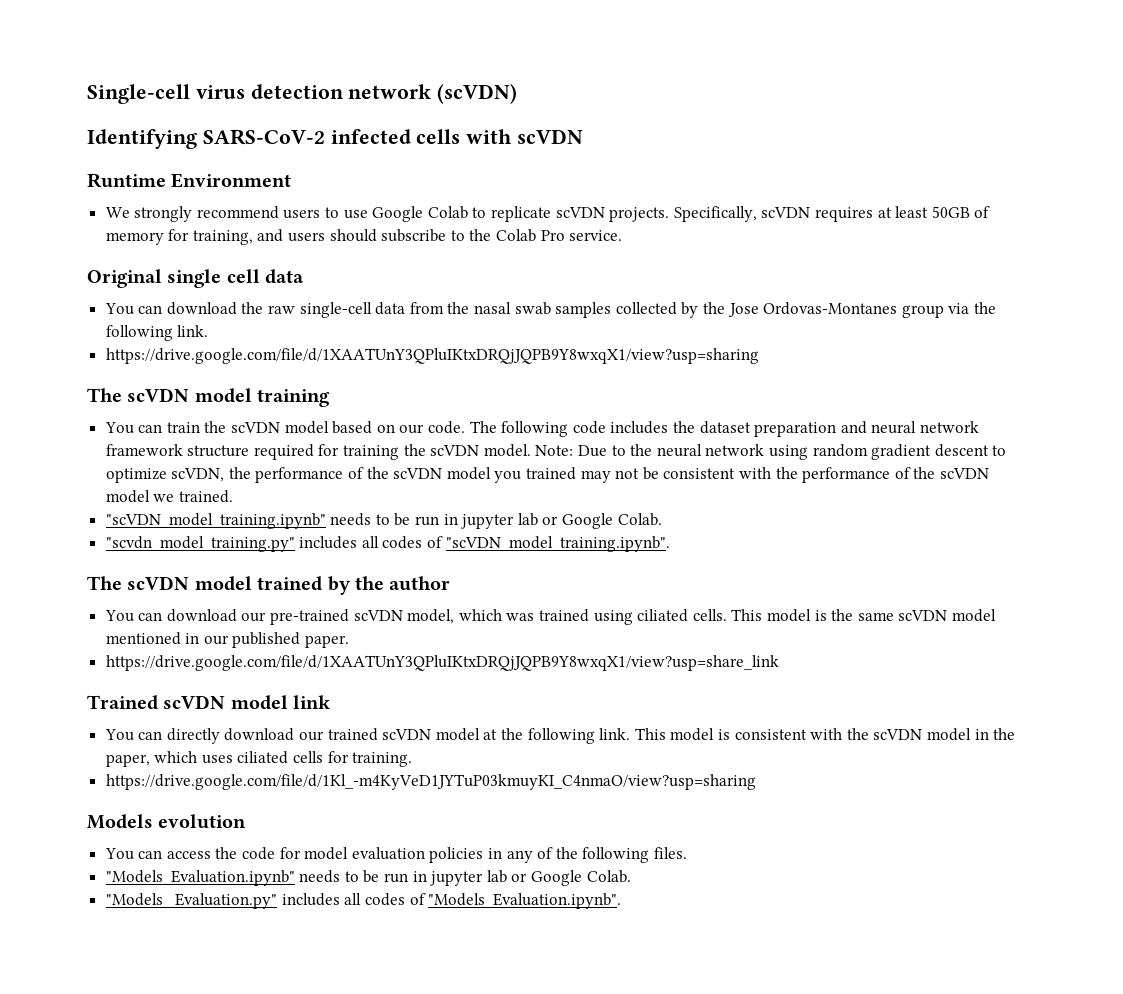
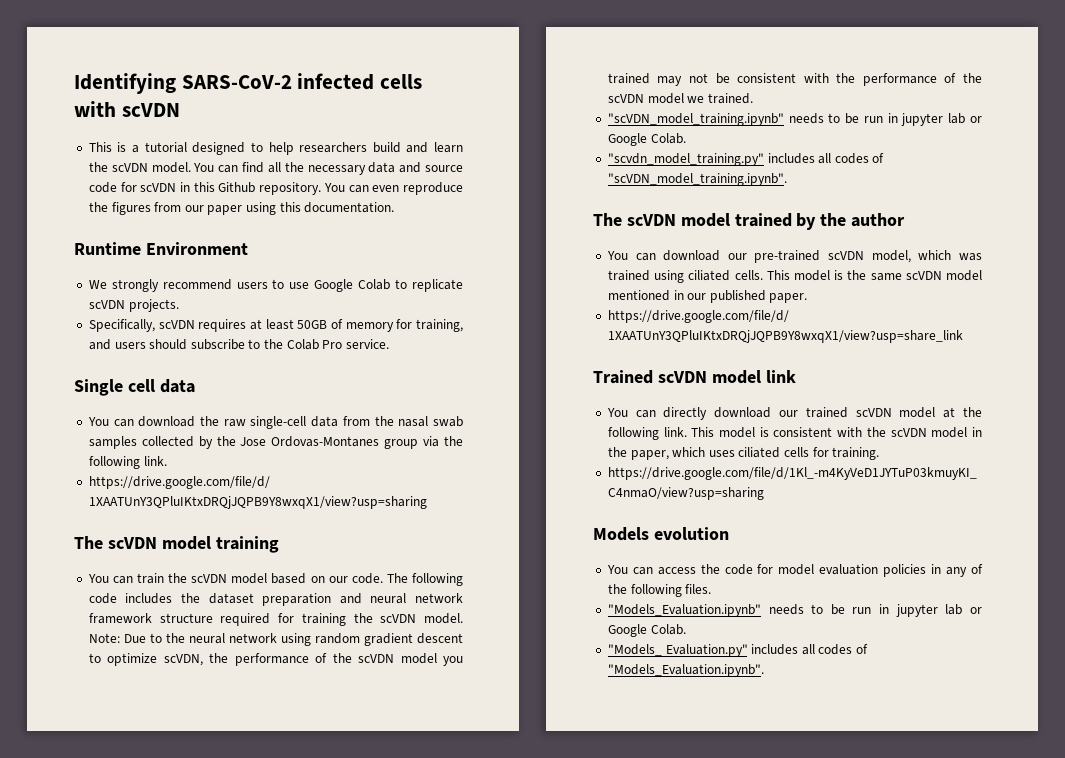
- Single-cell virus detection network (scVDN)
+ This is a tutorial designed to help researchers build and learn the scVDN model. You can find all the necessary data and source code for scVDN in this Github repository. You can even reproduce the figures from our paper using this documentation.
- We strongly recommend users to use Google Colab to replicate scVDN projects. Specifically, scVDN requires at least 50GB of memory for training, and users should subscribe to the Colab Pro service.
+ We strongly recommend users to use Google Colab to replicate scVDN projects.
+ Specifically, scVDN requires at least 50GB of memory for training, and users should subscribe to the Colab Pro service.
- Original single cell data
+ Single cell data

